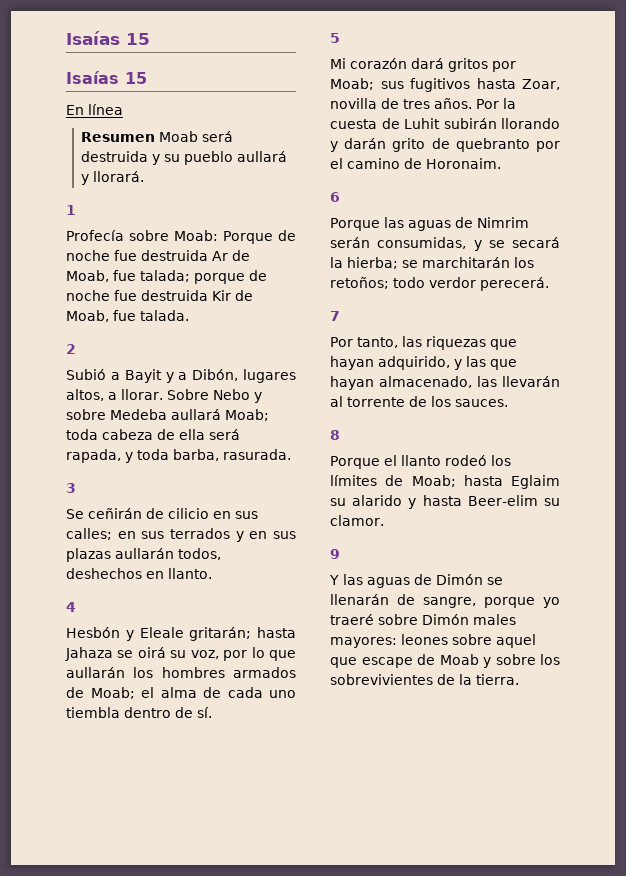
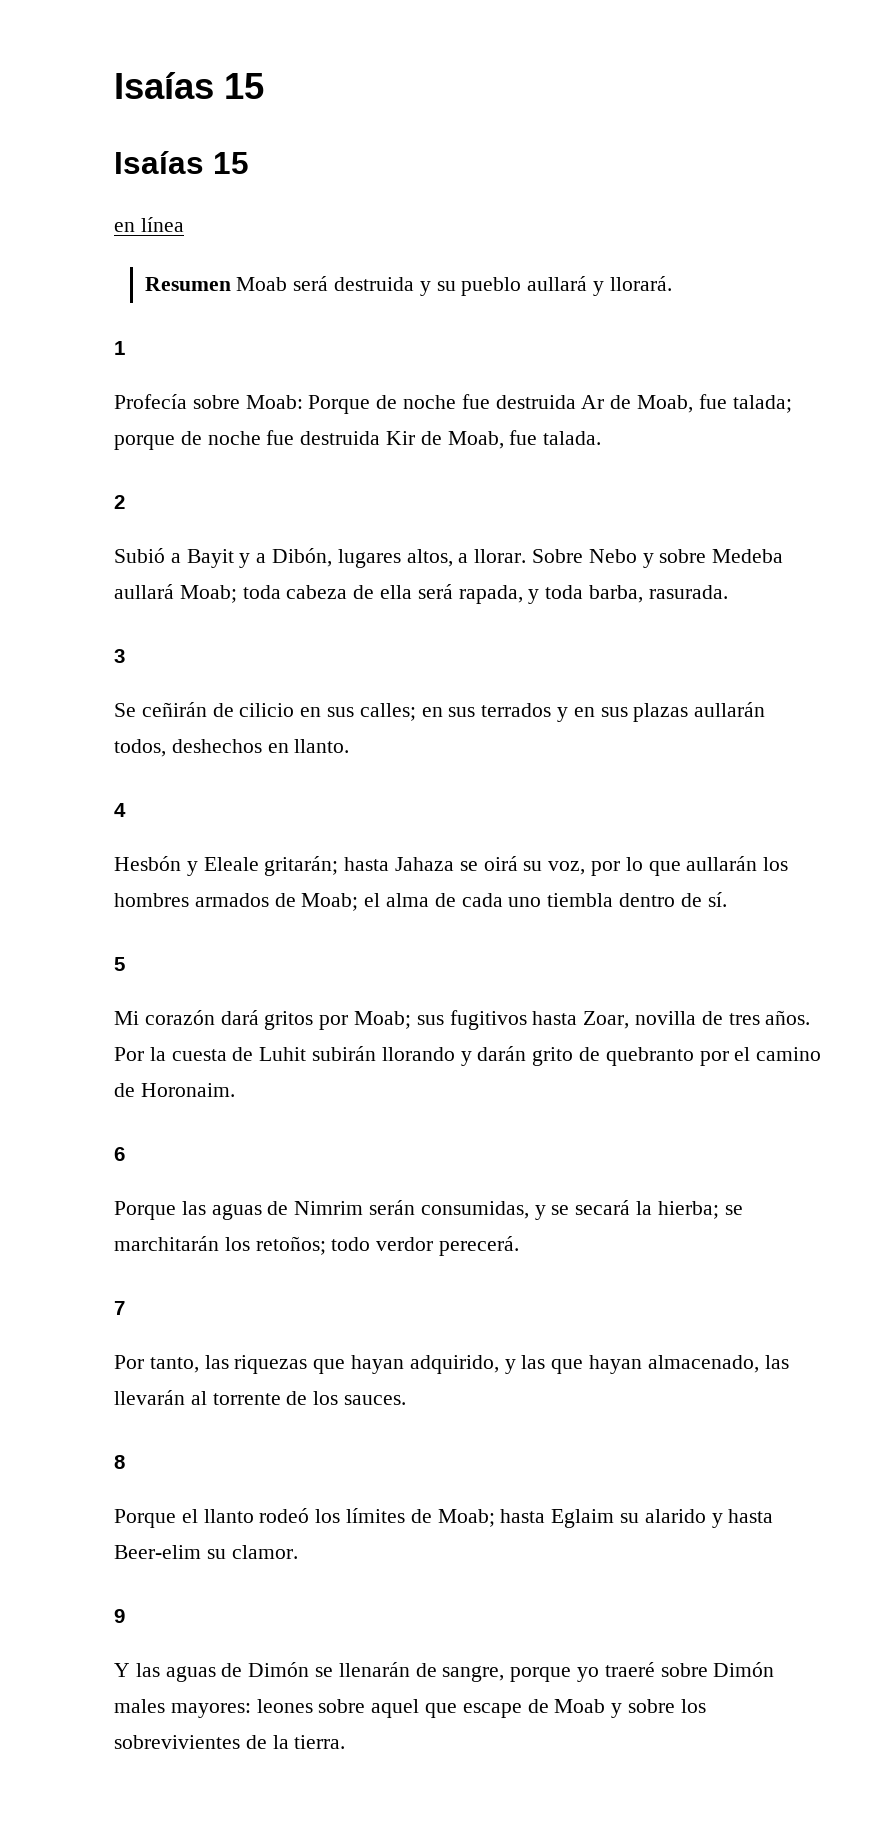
- En línea
+ en línea

